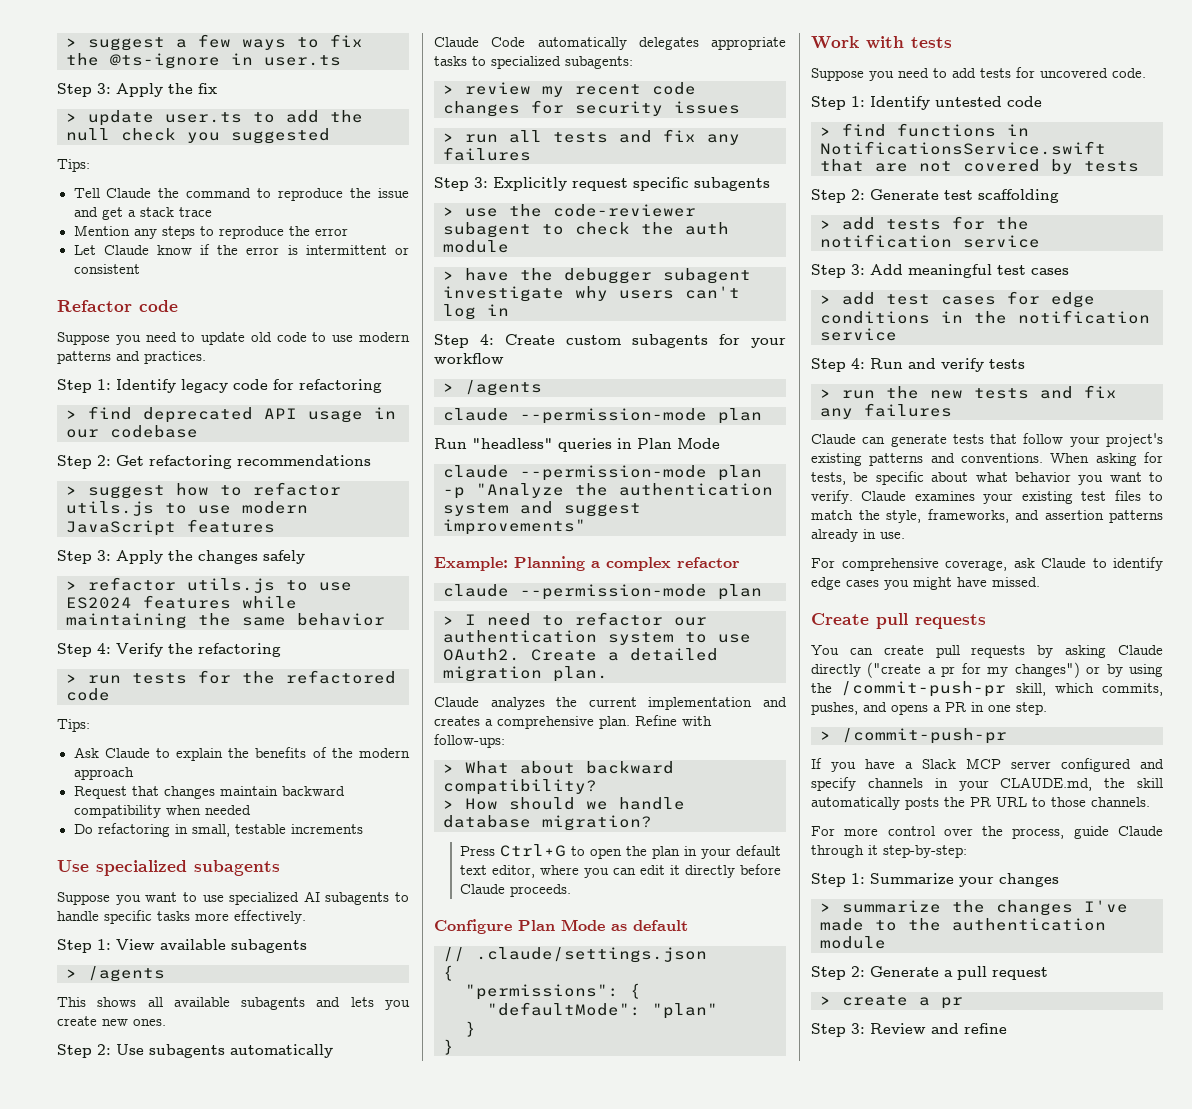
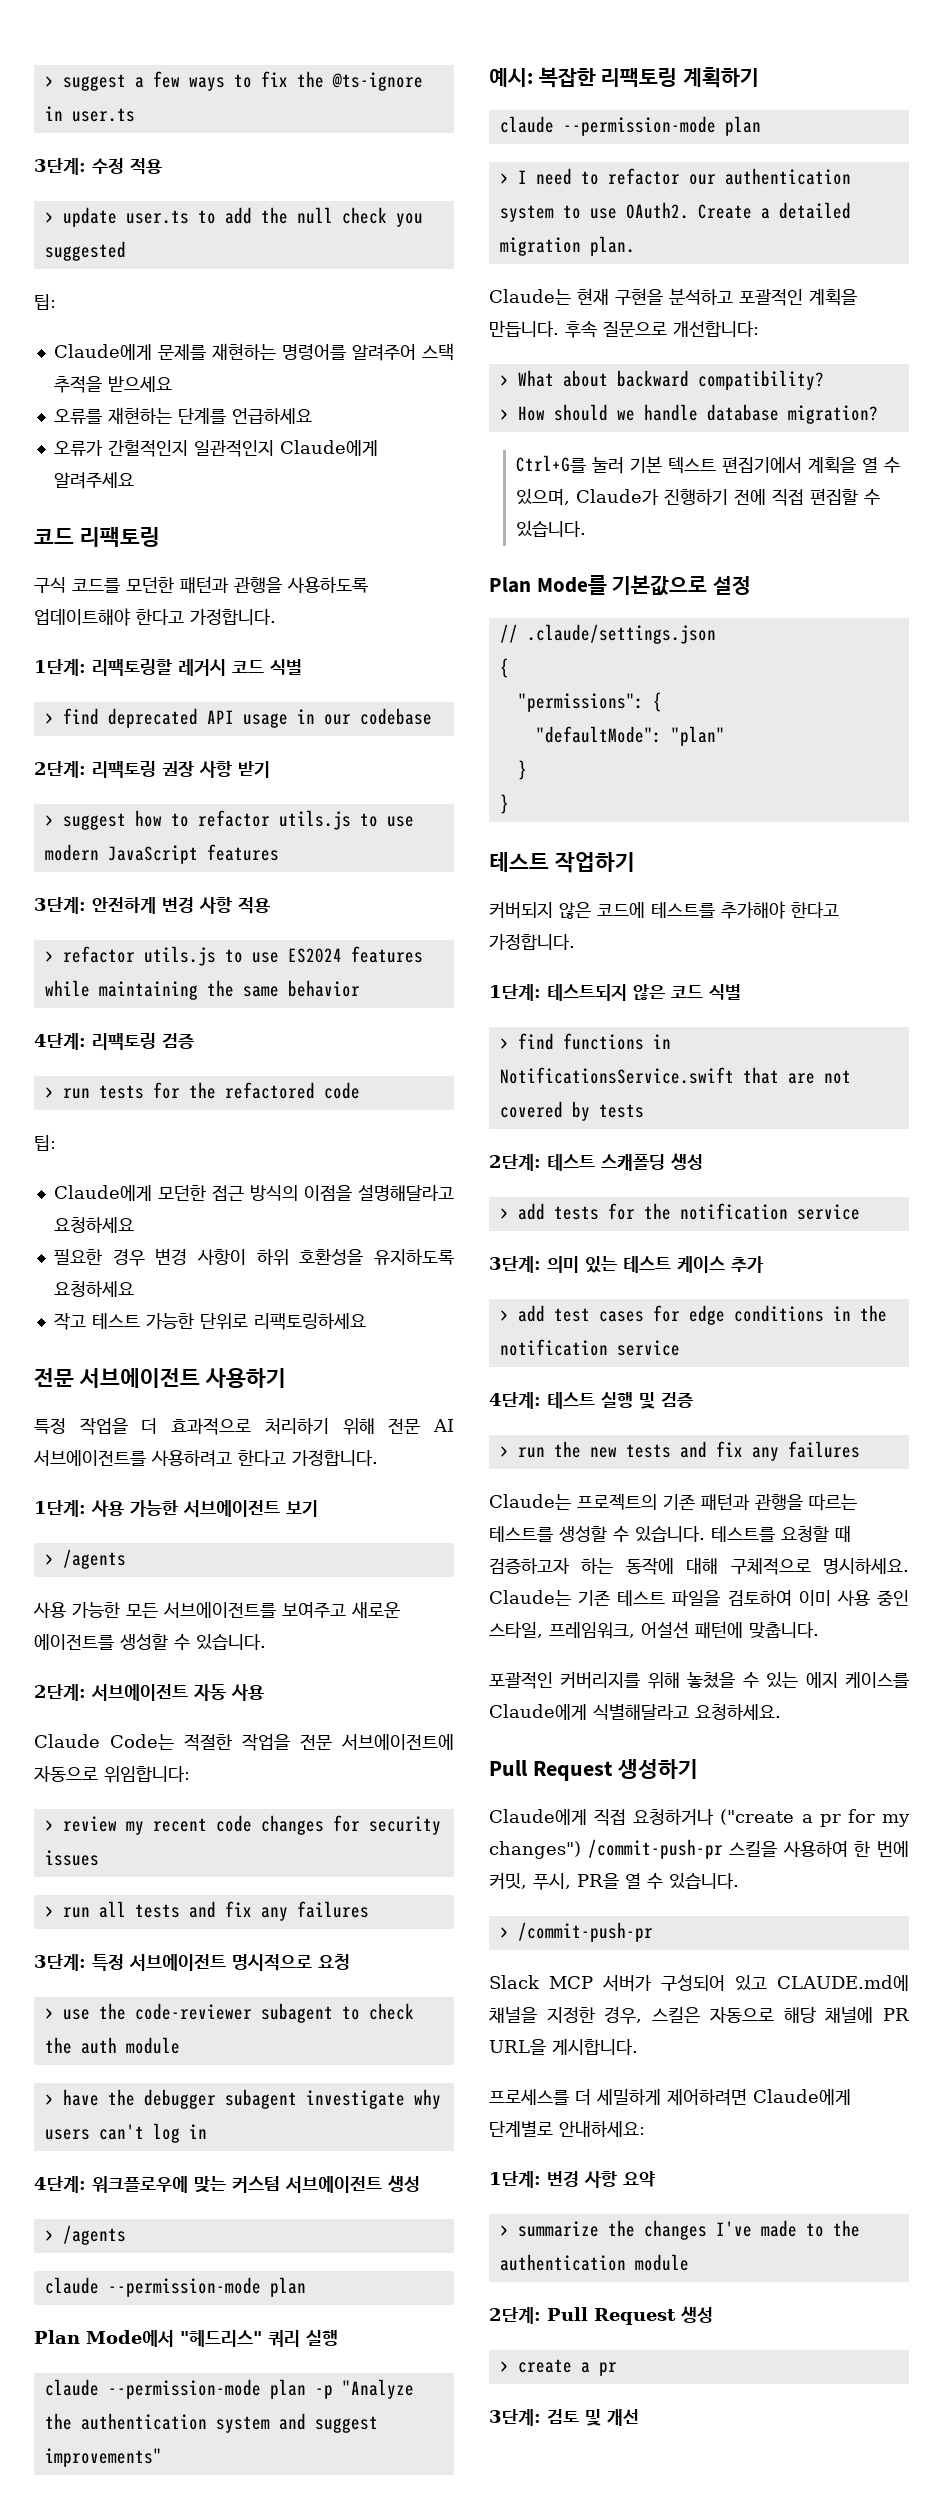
- Step 3: Apply the fix
+ 3단계: 수정 적용
  > update user.ts to add the null check you suggested
- Tips:
- Tell Claude the command to reproduce the issue and get a stack trace
- Mention any steps to reproduce the error
- Let Claude know if the error is intermittent or consistent
- Refactor code
- Suppose you need to update old code to use modern patterns and practices.
- Step 1: Identify legacy code for refactoring
+ 팁:
+ Claude에게 문제를 재현하는 명령어를 알려주어 스택 추적을 받으세요
+ 오류를 재현하는 단계를 언급하세요
+ 오류가 간헐적인지 일관적인지 Claude에게 알려주세요
+ 코드 리팩토링
+ 구식 코드를 모던한 패턴과 관행을 사용하도록 업데이트해야 한다고 가정합니다.
+ 1단계: 리팩토링할 레거시 코드 식별
- Step 2: Get refactoring recommendations
+ 2단계: 리팩토링 권장 사항 받기
- Step 3: Apply the changes safely
+ 3단계: 안전하게 변경 사항 적용
- Step 4: Verify the refactoring
+ 4단계: 리팩토링 검증
  > run tests for the refactored code
- Tips:
- Ask Claude to explain the benefits of the modern approach
- Request that changes maintain backward compatibility when needed
- Do refactoring in small, testable increments
- Use specialized subagents
- Suppose you want to use specialized AI subagents to handle specific tasks more effectively.
- Step 1: View available subagents
+ 팁:
+ Claude에게 모던한 접근 방식의 이점을 설명해달라고 요청하세요
+ 필요한 경우 변경 사항이 하위 호환성을 유지하도록 요청하세요
+ 작고 테스트 가능한 단위로 리팩토링하세요
+ 전문 서브에이전트 사용하기
+ 특정 작업을 더 효과적으로 처리하기 위해 전문 AI 서브에이전트를 사용하려고 한다고 가정합니다.
+ 1단계: 사용 가능한 서브에이전트 보기
  > /agents
- This shows all available subagents and lets you create new ones.
- Step 2: Use subagents automatically
- Claude Code automatically delegates appropriate tasks to specialized subagents:
+ 사용 가능한 모든 서브에이전트를 보여주고 새로운 에이전트를 생성할 수 있습니다.
+ 2단계: 서브에이전트 자동 사용
+ Claude Code는 적절한 작업을 전문 서브에이전트에 자동으로 위임합니다:
- Step 3: Explicitly request specific subagents
+ 3단계: 특정 서브에이전트 명시적으로 요청
- Step 4: Create custom subagents for your workflow
+ 4단계: 워크플로우에 맞는 커스텀 서브에이전트 생성
- Run "headless" queries in Plan Mode
+ Plan Mode에서 "헤드리스" 쿼리 실행
- Example: Planning a complex refactor
+ 예시: 복잡한 리팩토링 계획하기
- Claude analyzes the current implementation and creates a comprehensive plan. Refine with follow-ups:
+ Claude는 현재 구현을 분석하고 포괄적인 계획을 만듭니다. 후속 질문으로 개선합니다:
- Press Ctrl+G to open the plan in your default text editor, where you can edit it directly before Claude proceeds.
- Configure Plan Mode as default
+ Ctrl+G를 눌러 기본 텍스트 편집기에서 계획을 열 수 있으며, Claude가 진행하기 전에 직접 편집할 수 있습니다.
+ Plan Mode를 기본값으로 설정
- Work with tests
- Suppose you need to add tests for uncovered code.
- Step 1: Identify untested code
+ 테스트 작업하기
+ 커버되지 않은 코드에 테스트를 추가해야 한다고 가정합니다.
+ 1단계: 테스트되지 않은 코드 식별
- Step 2: Generate test scaffolding
+ 2단계: 테스트 스캐폴딩 생성
- Step 3: Add meaningful test cases
+ 3단계: 의미 있는 테스트 케이스 추가
- Step 4: Run and verify tests
+ 4단계: 테스트 실행 및 검증
- Claude can generate tests that follow your project's existing patterns and conventions. When asking for tests, be specific about what behavior you want to verify. Claude examines your existing test files to match the style, frameworks, and assertion patterns already in use.
- For comprehensive coverage, ask Claude to identify edge cases you might have missed.
- Create pull requests
- You can create pull requests by asking Claude directly ("create a pr for my changes") or by using the /commit-push-pr skill, which commits, pushes, and opens a PR in one step.
+ Claude는 프로젝트의 기존 패턴과 관행을 따르는 테스트를 생성할 수 있습니다. 테스트를 요청할 때 검증하고자 하는 동작에 대해 구체적으로 명시하세요. Claude는 기존 테스트 파일을 검토하여 이미 사용 중인 스타일, 프레임워크, 어설션 패턴에 맞춥니다.
+ 포괄적인 커버리지를 위해 놓쳤을 수 있는 에지 케이스를 Claude에게 식별해달라고 요청하세요.
+ Pull Request 생성하기
+ Claude에게 직접 요청하거나 ("create a pr for my changes") /commit-push-pr 스킬을 사용하여 한 번에 커밋, 푸시, PR을 열 수 있습니다.
  > /commit-push-pr
- If you have a Slack MCP server configured and specify channels in your CLAUDE.md, the skill automatically posts the PR URL to those channels.
- For more control over the process, guide Claude through it step-by-step:
- Step 1: Summarize your changes
+ Slack MCP 서버가 구성되어 있고 CLAUDE.md에 채널을 지정한 경우, 스킬은 자동으로 해당 채널에 PR URL을 게시합니다.
+ 프로세스를 더 세밀하게 제어하려면 Claude에게 단계별로 안내하세요:
+ 1단계: 변경 사항 요약
- Step 2: Generate a pull request
+ 2단계: Pull Request 생성
- Step 3: Review and refine
+ 3단계: 검토 및 개선

